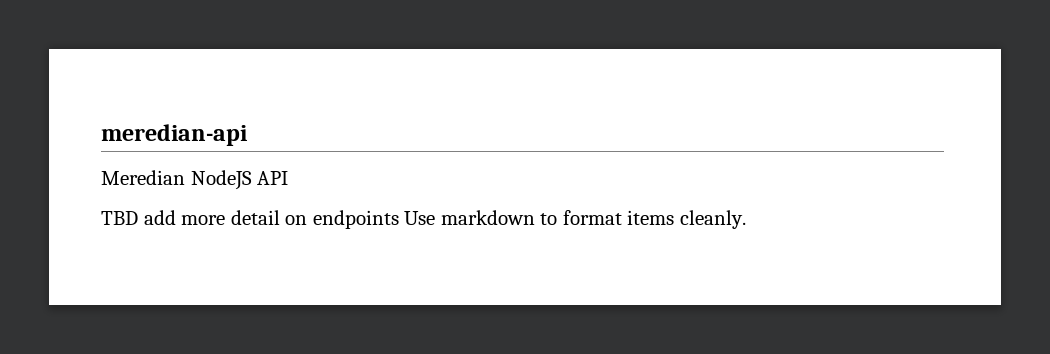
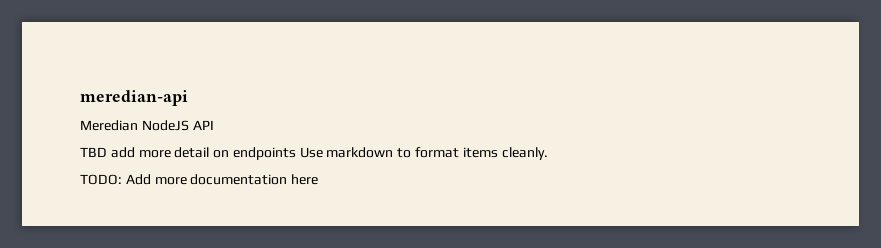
+ TODO: Add more documentation here

